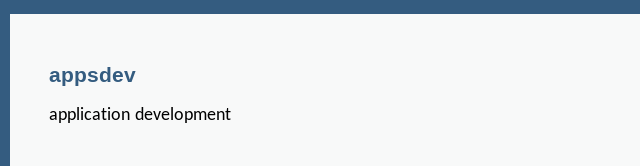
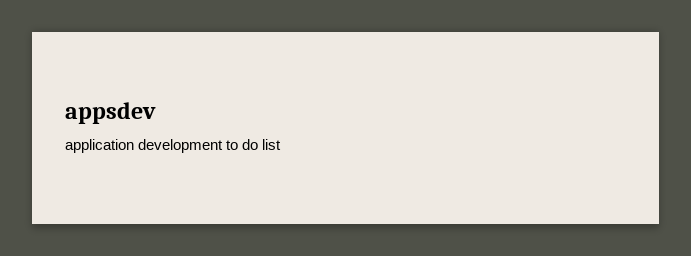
- application development
+ application development to do list

